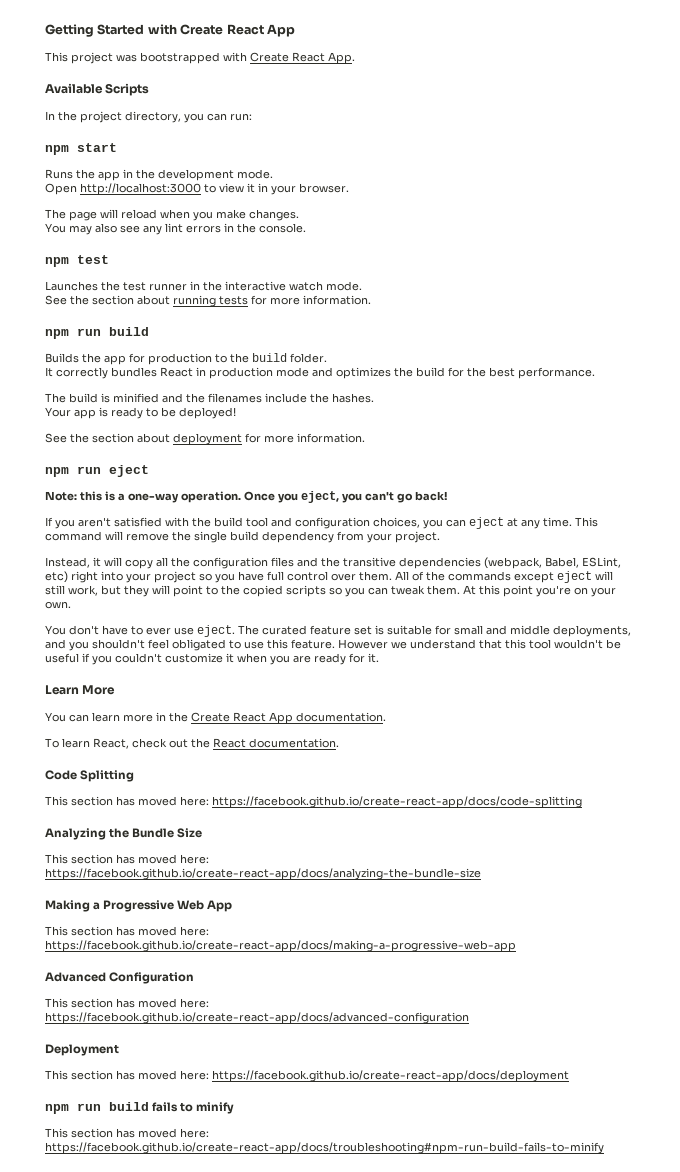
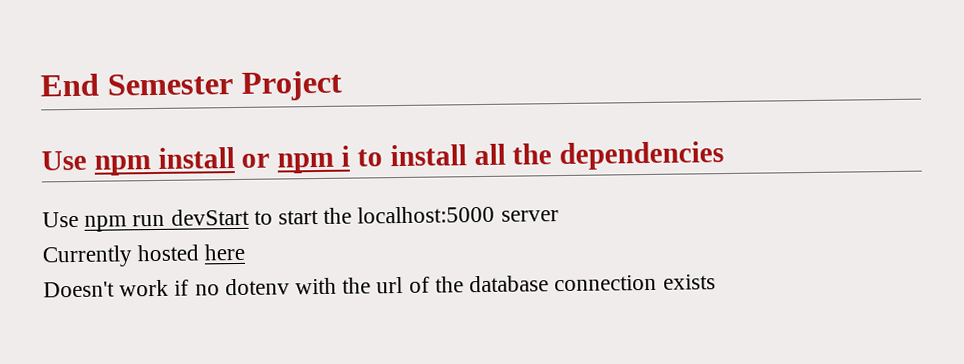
- Getting Started with Create React App
- This project was bootstrapped with Create React App.
- Available Scripts
- In the project directory, you can run:
- npm start
- Runs the app in the development mode.
- Open http://localhost:3000 to view it in your browser.
- The page will reload when you make changes.
- You may also see any lint errors in the console.
- npm test
- Launches the test runner in the interactive watch mode.
- See the section about running tests for more information.
- npm run build
- Builds the app for production to the build folder.
- It correctly bundles React in production mode and optimizes the build for the best performance.
- The build is minified and the filenames include the hashes.
- Your app is ready to be deployed!
- See the section about deployment for more information.
- npm run eject
- Note: this is a one-way operation. Once you eject, you can't go back!
- If you aren't satisfied with the build tool and configuration choices, you can eject at any time. This command will remove the single build dependency from your project.
- Instead, it will copy all the configuration files and the transitive dependencies (webpack, Babel, ESLint, etc) right into your project so you have full control over them. All of the commands except eject will still work, but they will point to the copied scripts so you can tweak them. At this point you're on your own.
- You don't have to ever use eject. The curated feature set is suitable for small and middle deployments, and you shouldn't feel obligated to use this feature. However we understand that this tool wouldn't be useful if you couldn't customize it when you are ready for it.
- Learn More
- You can learn more in the Create React App documentation.
- To learn React, check out the React documentation.
- Code Splitting
- This section has moved here: https://facebook.github.io/create-react-app/docs/code-splitting
- Analyzing the Bundle Size
- This section has moved here: https://facebook.github.io/create-react-app/docs/analyzing-the-bundle-size
- Making a Progressive Web App
- This section has moved here: https://facebook.github.io/create-react-app/docs/making-a-progressive-web-app
- Advanced Configuration
- This section has moved here: https://facebook.github.io/create-react-app/docs/advanced-configuration
- Deployment
- This section has moved here: https://facebook.github.io/create-react-app/docs/deployment
- npm run build fails to minify
- This section has moved here: https://facebook.github.io/create-react-app/docs/troubleshooting#npm-run-build-fails-to-minify
+ End Semester Project
+ Use npm install or npm i to install all the dependencies
+ Use npm run devStart to start the localhost:5000 server
+ Currently hosted here
+ Doesn't work if no dotenv with the url of the database connection exists

